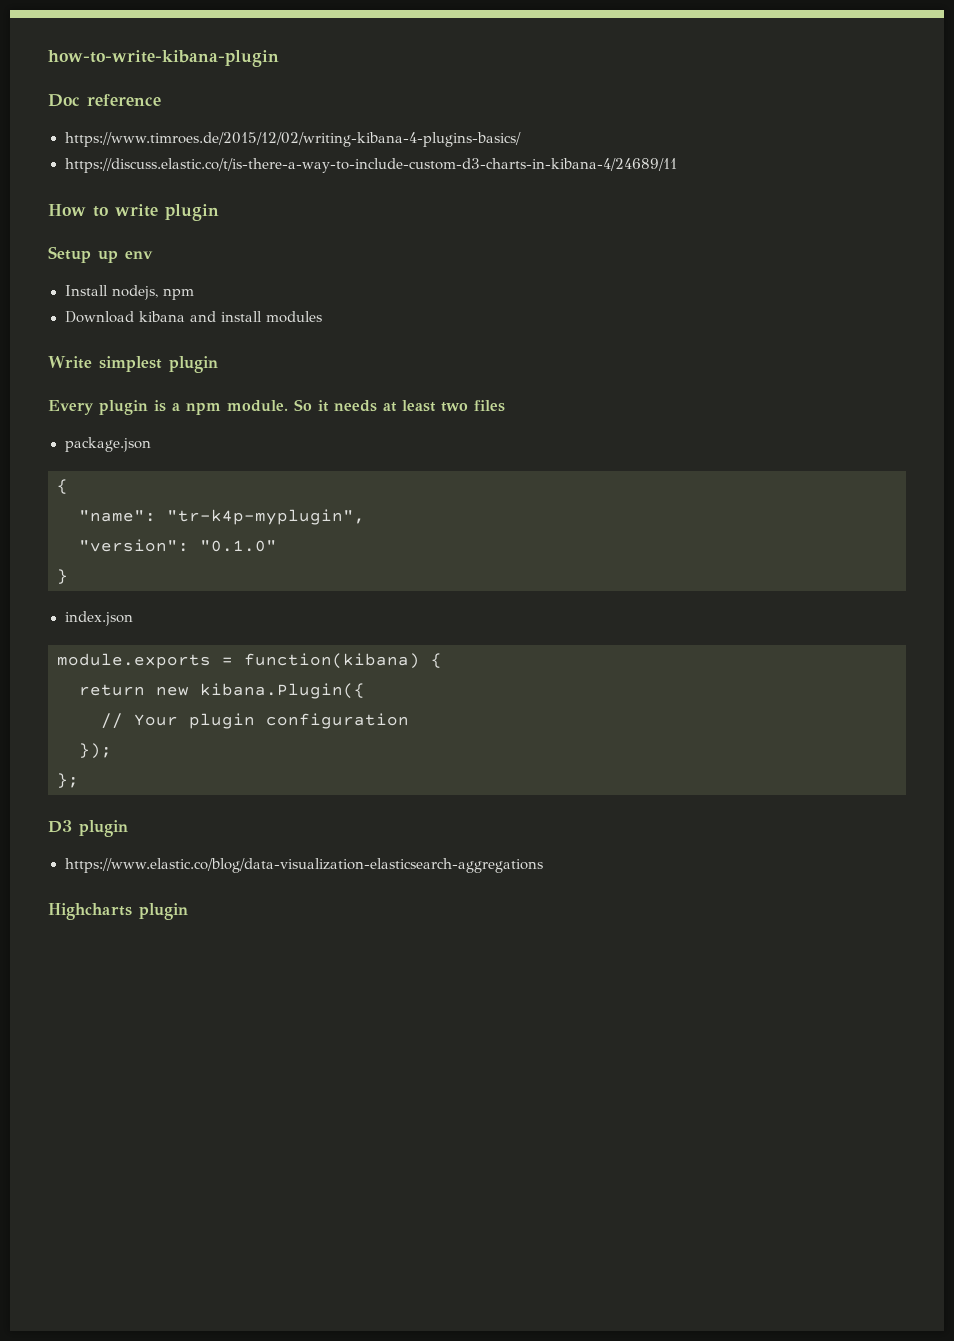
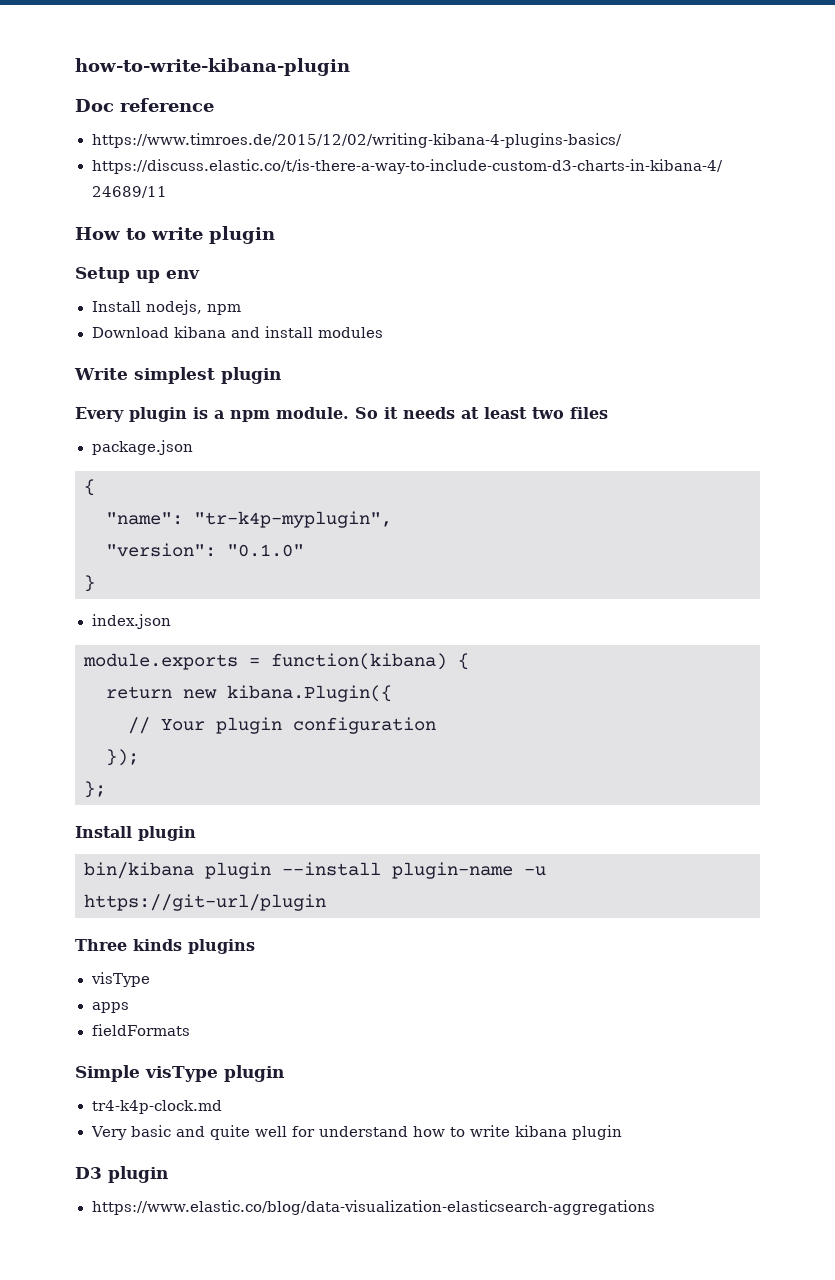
+ Install plugin
+ bin/kibana plugin --install plugin-name -u https://git-url/plugin
+ Three kinds plugins
+ visType
+ apps
+ fieldFormats
+ Simple visType plugin
+ tr4-k4p-clock.md
+ Very basic and quite well for understand how to write kibana plugin
- Highcharts plugin

